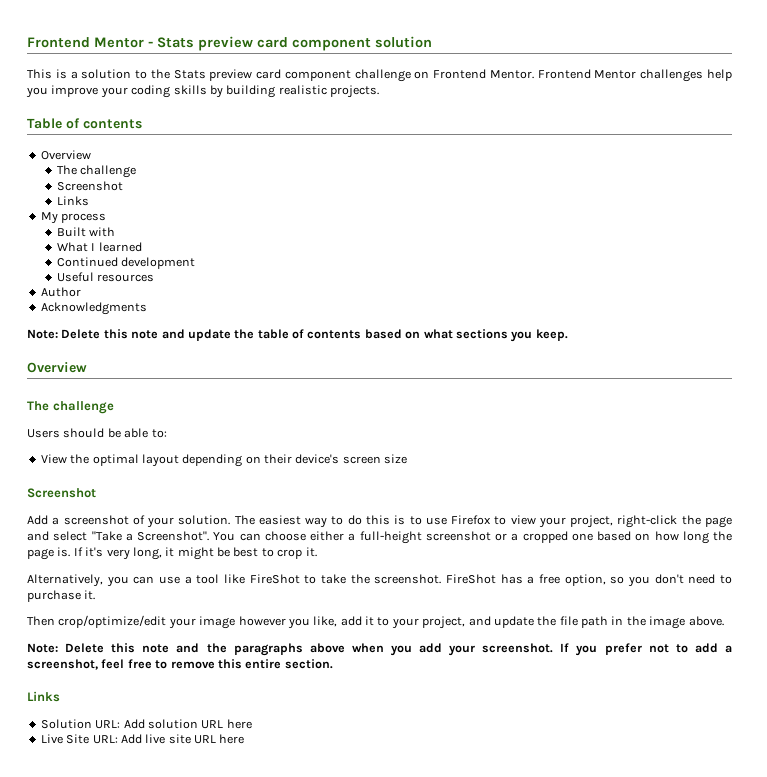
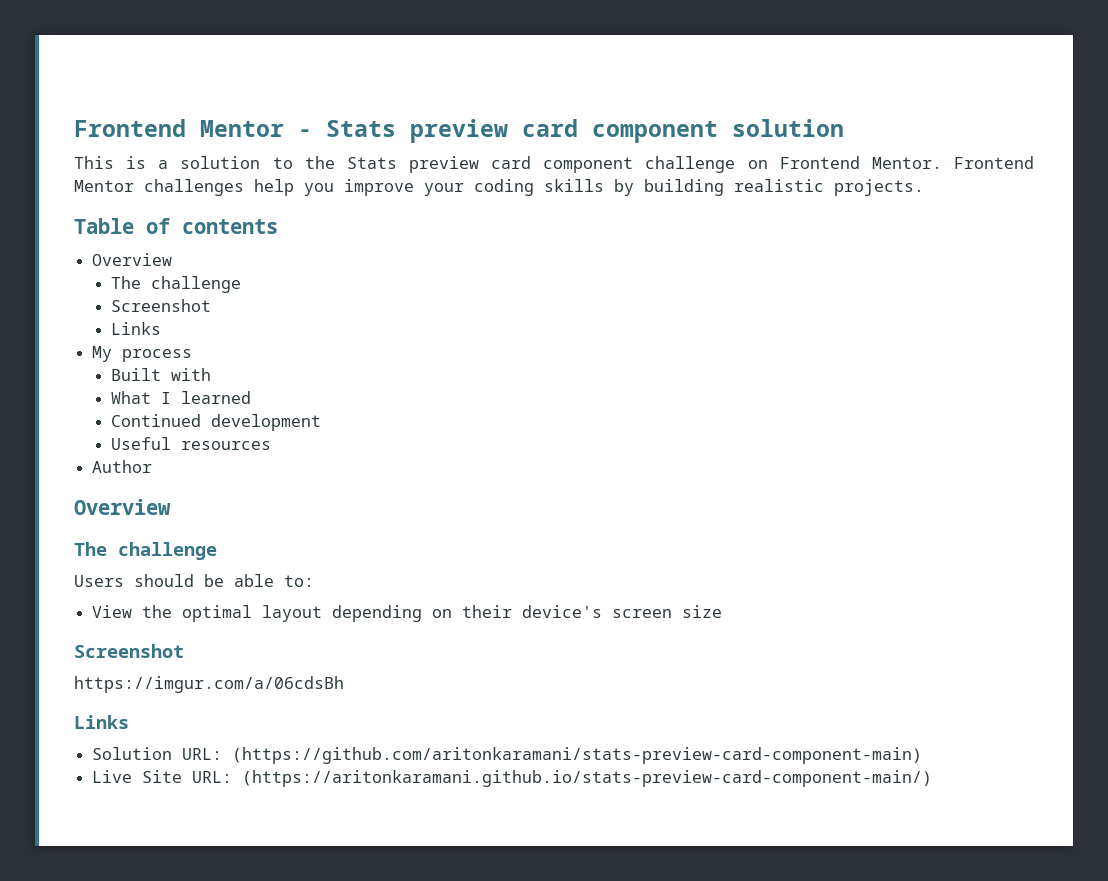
- Acknowledgments
- Note: Delete this note and update the table of contents based on what sections you keep.
- Add a screenshot of your solution. The easiest way to do this is to use Firefox to view your project, right-click the page and select "Take a Screenshot". You can choose either a full-height screenshot or a cropped one based on how long the page is. If it's very long, it might be best to crop it.
- Alternatively, you can use a tool like FireShot to take the screenshot. FireShot has a free option, so you don't need to purchase it.
- Then crop/optimize/edit your image however you like, add it to your project, and update the file path in the image above.
- Note: Delete this note and the paragraphs above when you add your screenshot. If you prefer not to add a screenshot, feel free to remove this entire section.
+ https://imgur.com/a/06cdsBh
- Solution URL: Add solution URL here
+ Solution URL: (https://github.com/aritonkaramani/stats-preview-card-component-main)
- Live Site URL: Add live site URL here
+ Live Site URL: (https://aritonkaramani.github.io/stats-preview-card-component-main/)

